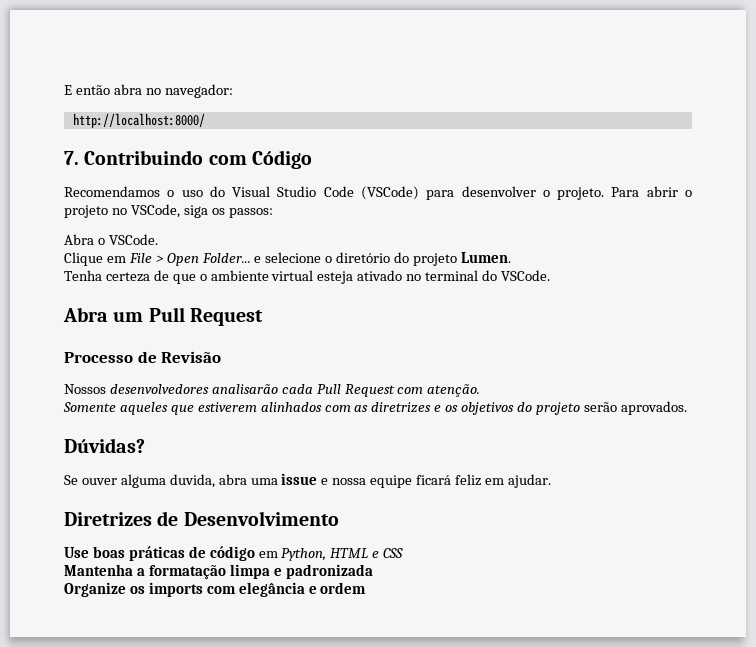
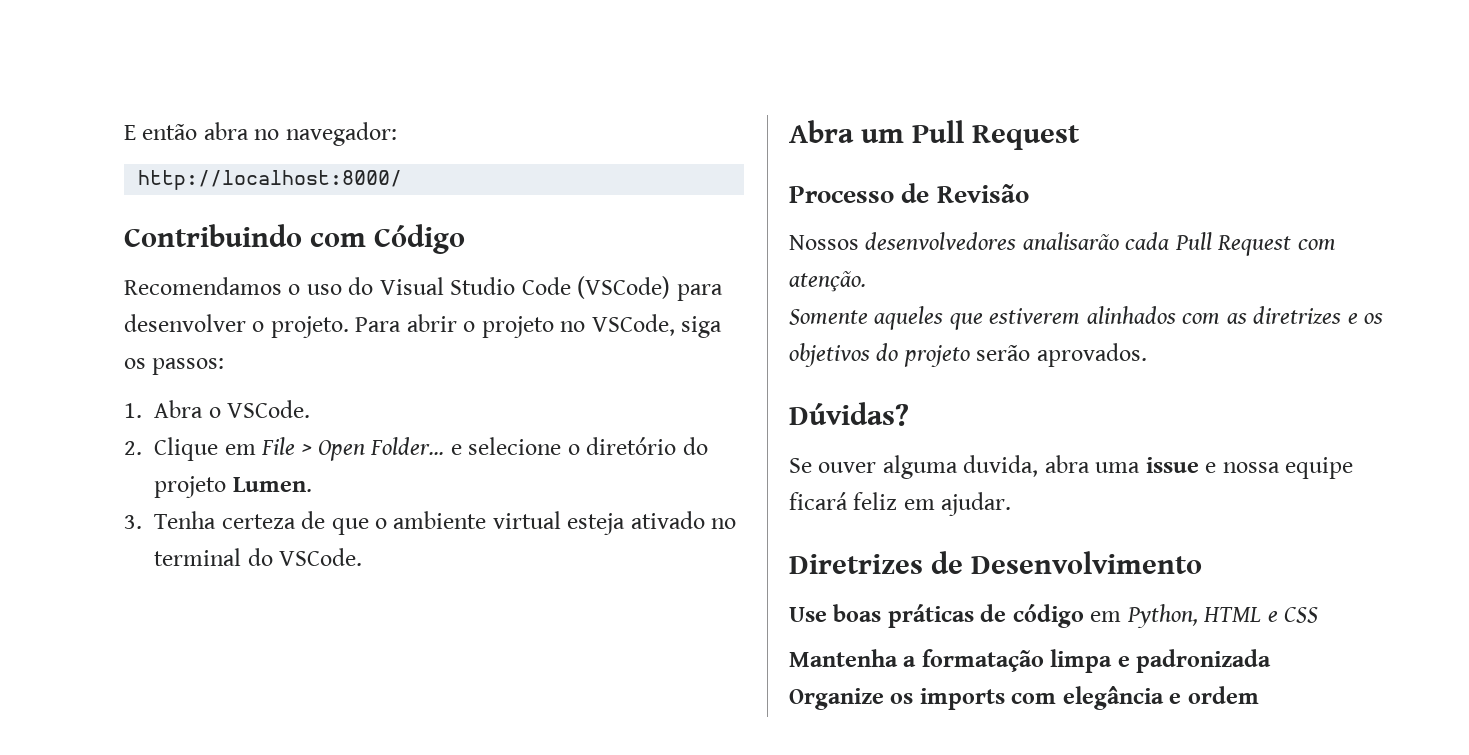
- 7. Contribuindo com Código
+ Contribuindo com Código
- Abra o VSCode.
+ 1. Abra o VSCode.
- Clique em File > Open Folder... e selecione o diretório do projeto Lumen.
+ 2. Clique em File > Open Folder... e selecione o diretório do projeto Lumen.
- Tenha certeza de que o ambiente virtual esteja ativado no terminal do VSCode.
+ 3. Tenha certeza de que o ambiente virtual esteja ativado no terminal do VSCode.

